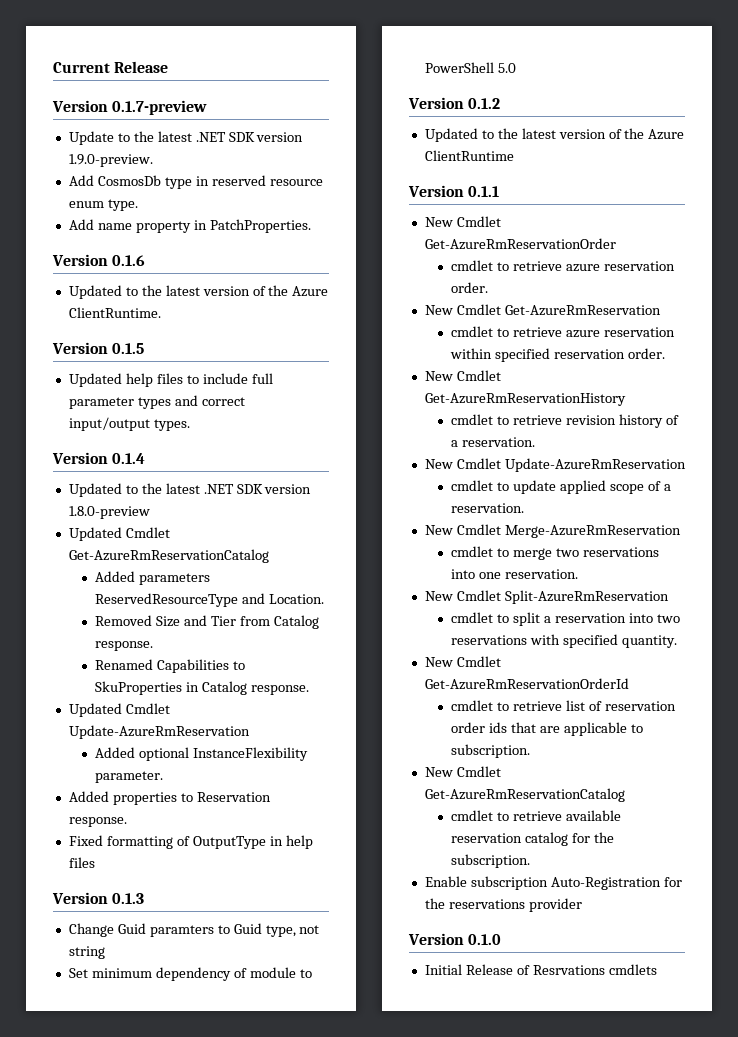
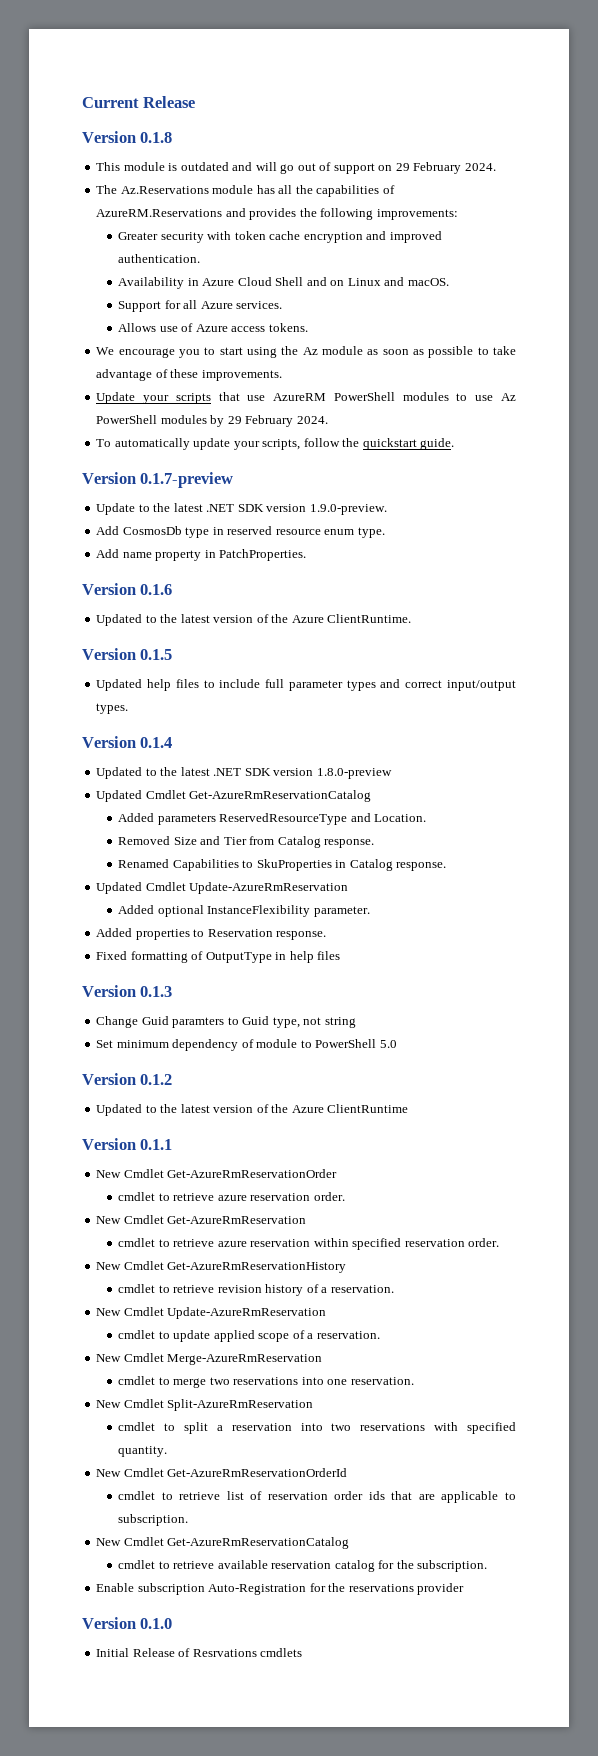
+ Version 0.1.8
+ This module is outdated and will go out of support on 29 February 2024.
+ The Az.Reservations module has all the capabilities of AzureRM.Reservations and provides the following improvements:
+ Greater security with token cache encryption and improved authentication.
+ Availability in Azure Cloud Shell and on Linux and macOS.
+ Support for all Azure services.
+ Allows use of Azure access tokens.
+ We encourage you to start using the Az module as soon as possible to take advantage of these improvements.
+ Update your scripts that use AzureRM PowerShell modules to use Az PowerShell modules by 29 February 2024.
+ To automatically update your scripts, follow the quickstart guide.

